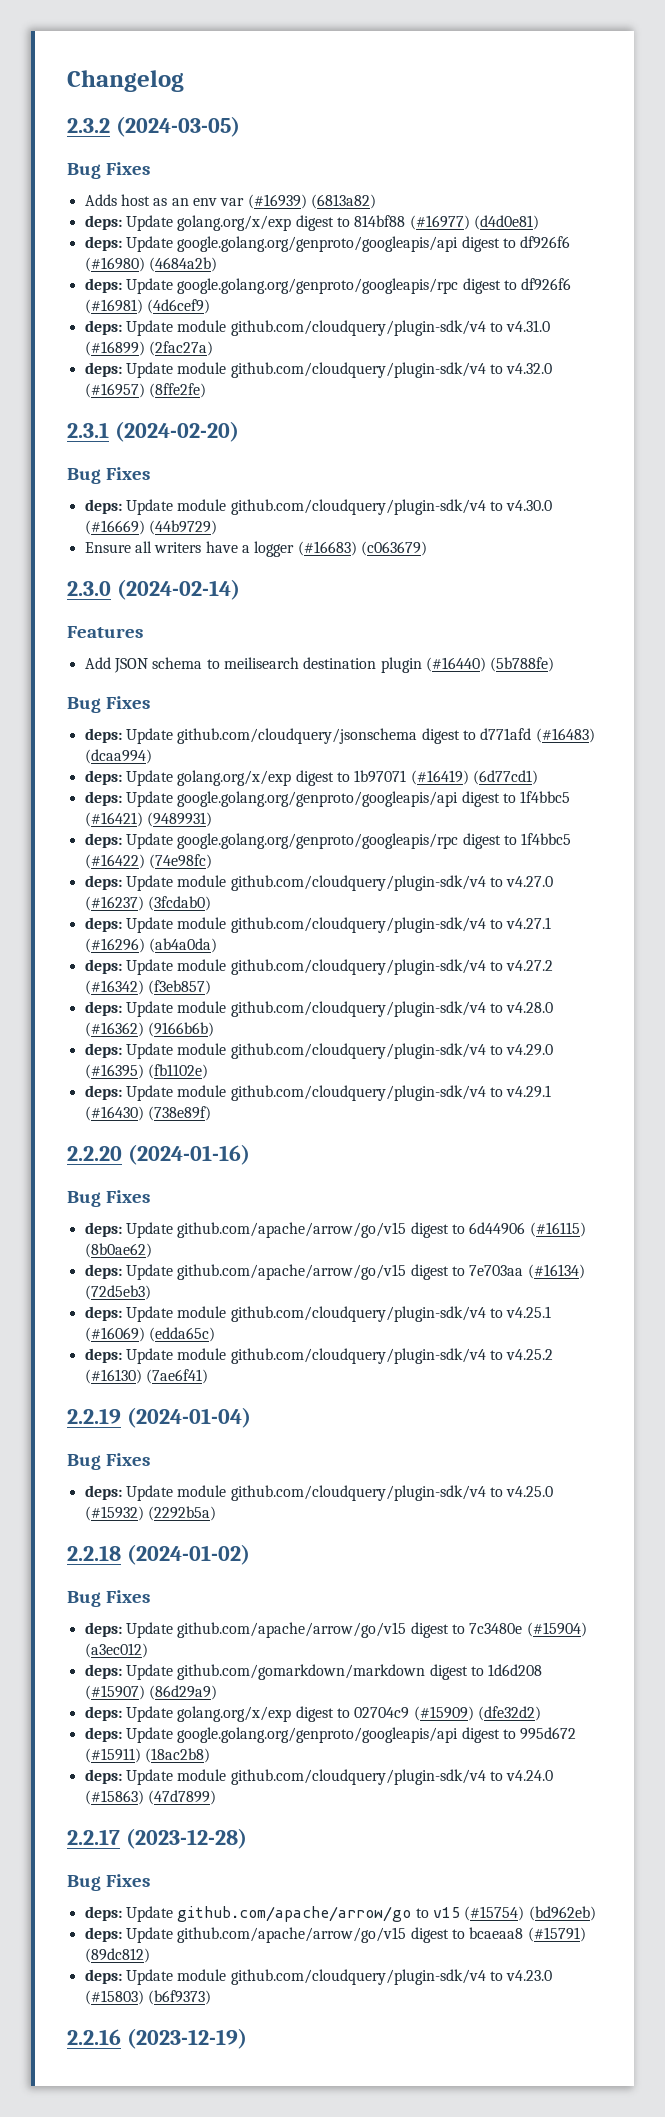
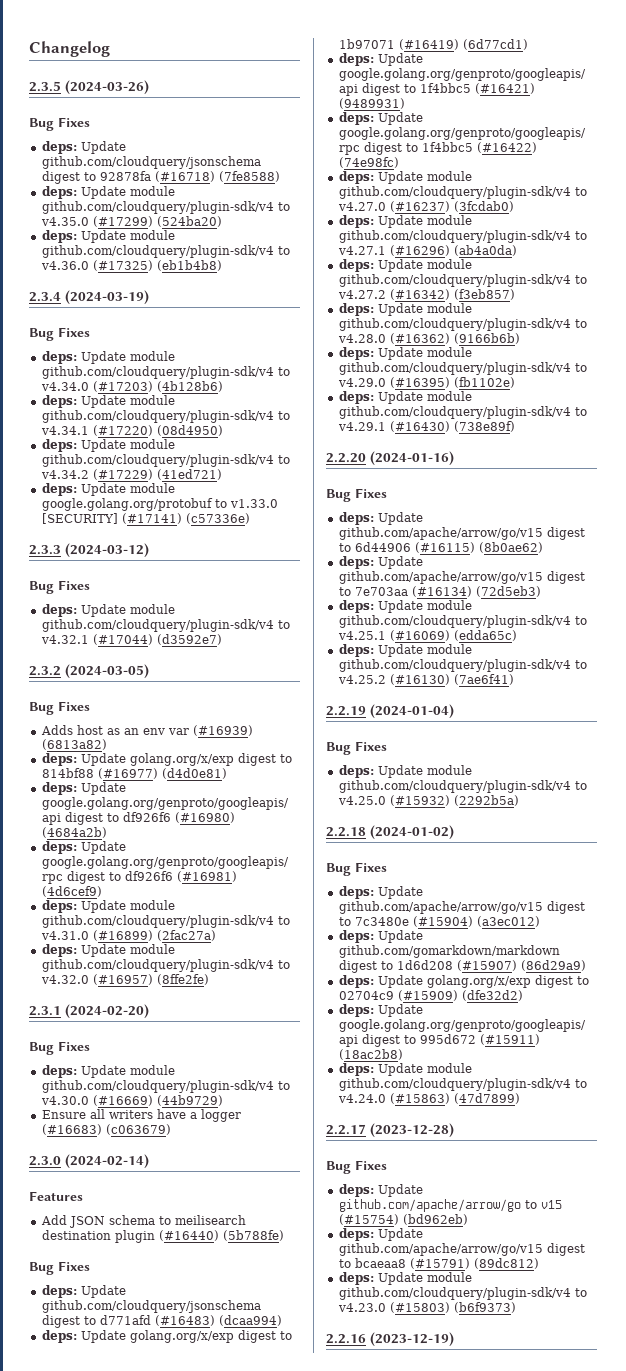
+ 2.3.5 (2024-03-26)
+ Bug Fixes
+ deps: Update github.com/cloudquery/jsonschema digest to 92878fa (#16718) (7fe8588)
+ deps: Update module github.com/cloudquery/plugin-sdk/v4 to v4.35.0 (#17299) (524ba20)
+ deps: Update module github.com/cloudquery/plugin-sdk/v4 to v4.36.0 (#17325) (eb1b4b8)
+ 2.3.4 (2024-03-19)
+ Bug Fixes
+ deps: Update module github.com/cloudquery/plugin-sdk/v4 to v4.34.0 (#17203) (4b128b6)
+ deps: Update module github.com/cloudquery/plugin-sdk/v4 to v4.34.1 (#17220) (08d4950)
+ deps: Update module github.com/cloudquery/plugin-sdk/v4 to v4.34.2 (#17229) (41ed721)
+ deps: Update module google.golang.org/protobuf to v1.33.0 [SECURITY] (#17141) (c57336e)
+ 2.3.3 (2024-03-12)
+ Bug Fixes
+ deps: Update module github.com/cloudquery/plugin-sdk/v4 to v4.32.1 (#17044) (d3592e7)

